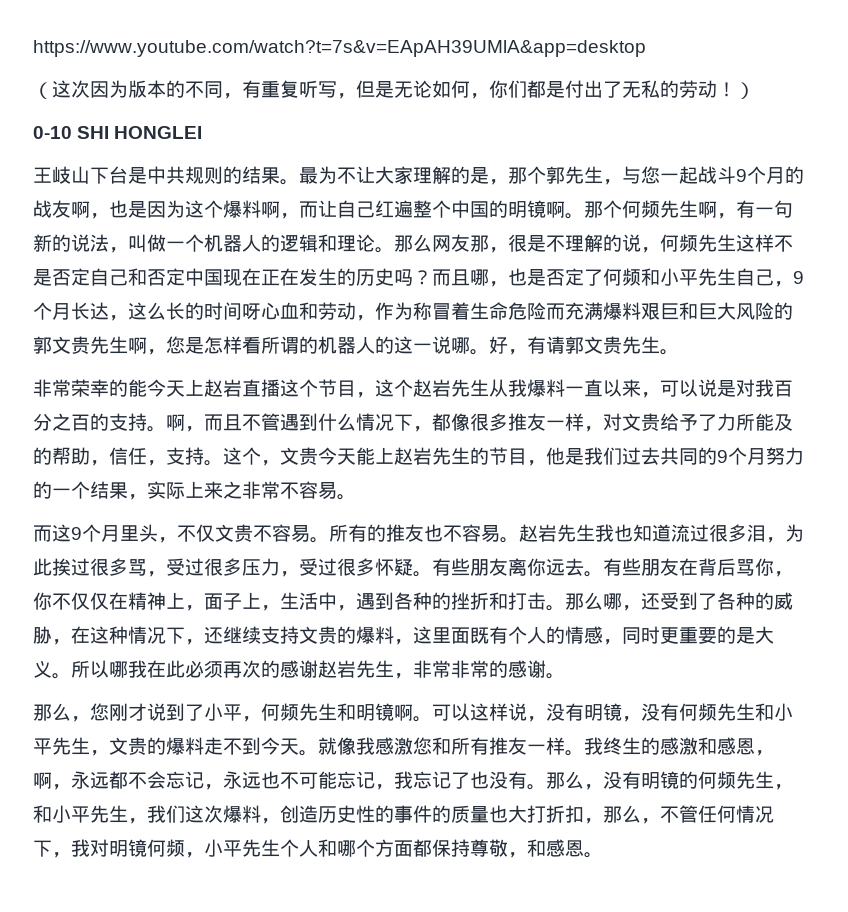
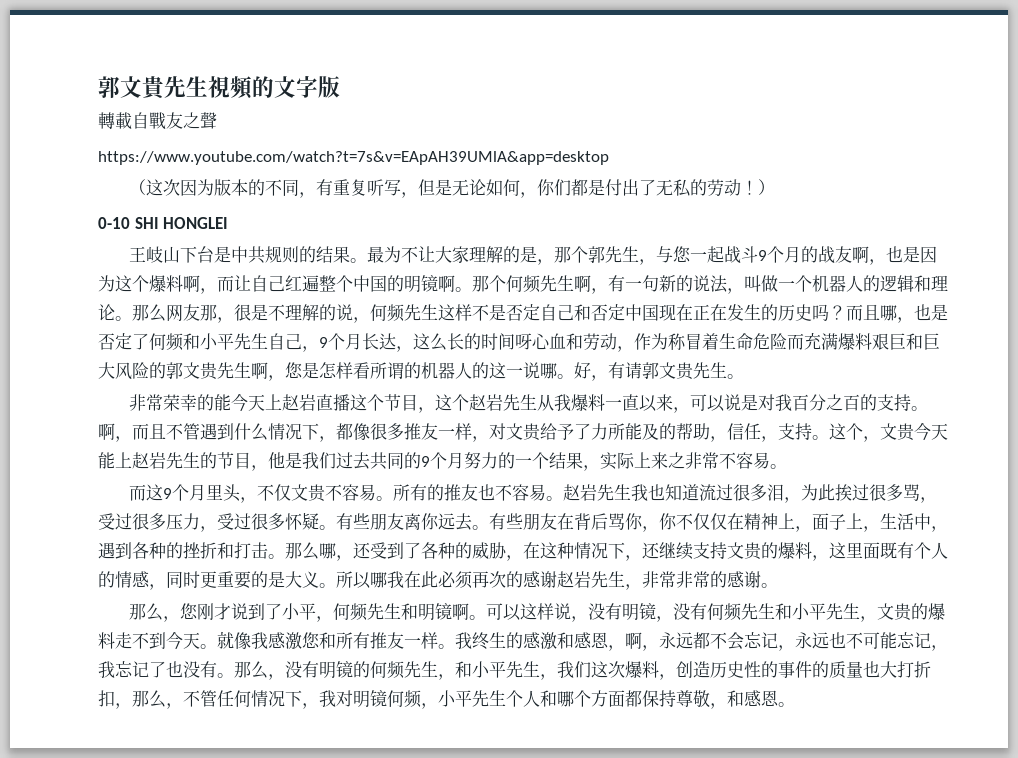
+ 郭文貴先生視頻的文字版
+ 轉載自戰友之聲

